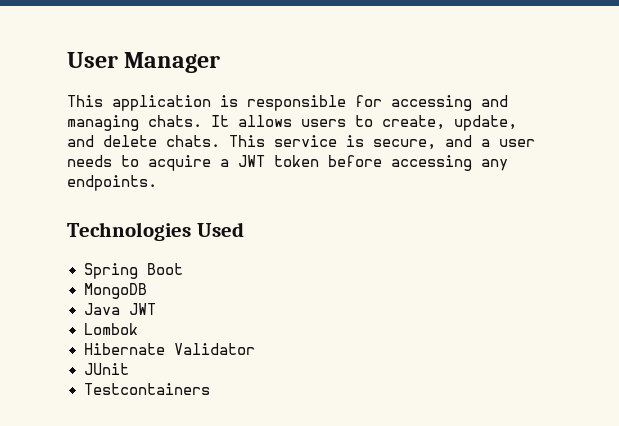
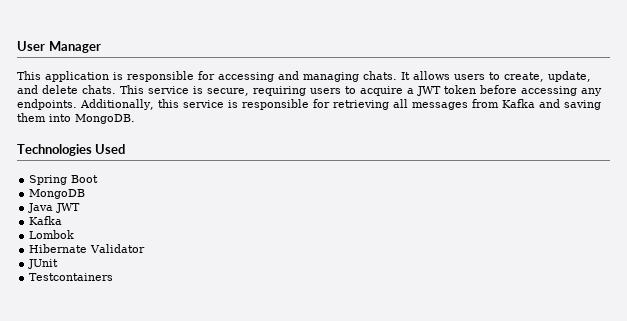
- This service is secure, and a user needs to acquire a JWT token before accessing any endpoints.
+ This service is secure, requiring users to acquire a JWT token before accessing any endpoints. Additionally, this service is responsible for retrieving all messages from Kafka and saving them into MongoDB.
  Java JWT
+ Kafka

